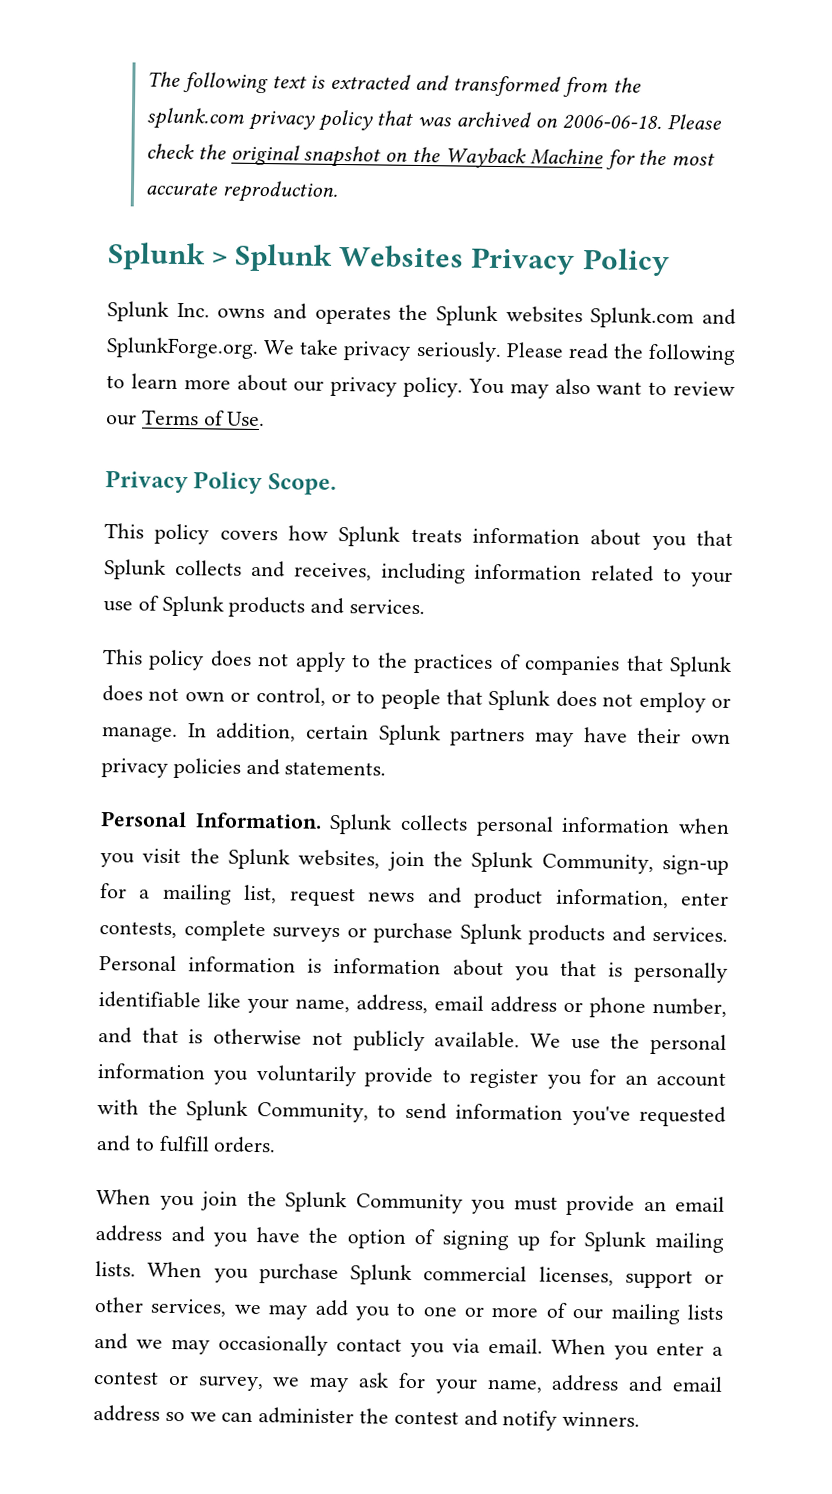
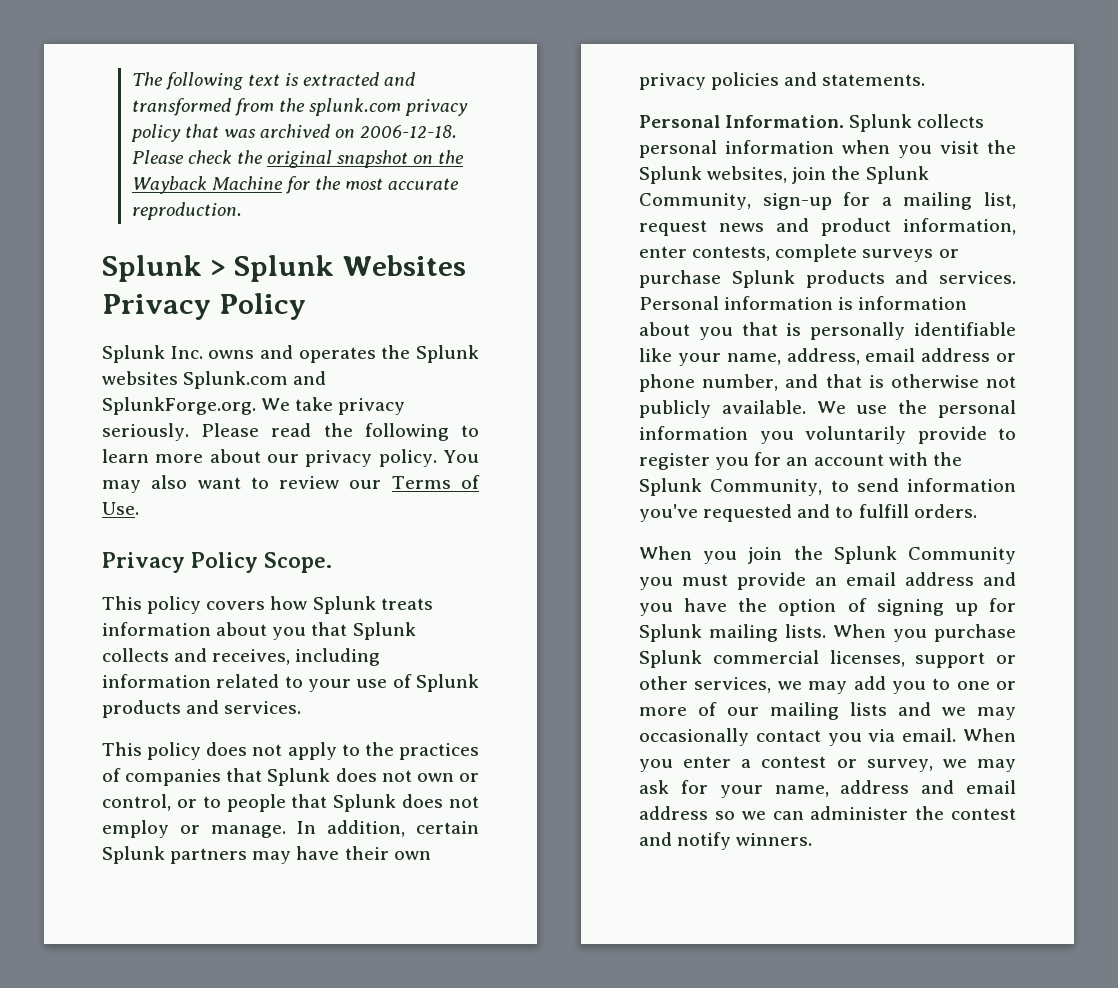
- The following text is extracted and transformed from the splunk.com privacy policy that was archived on 2006-06-18.
+ The following text is extracted and transformed from the splunk.com privacy policy that was archived on 2006-12-18.

